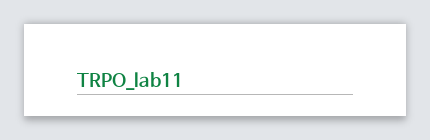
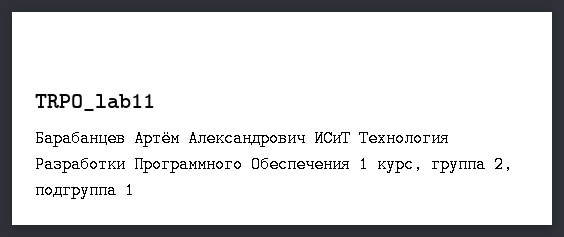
+ Барабанцев Артём Александрович ИСиТ Технология Разработки Программного Обеспечения 1 курс, группа 2, подгруппа 1

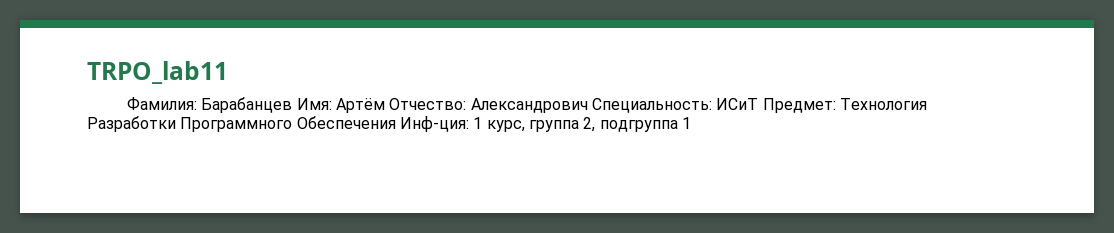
- Барабанцев Артём Александрович ИСиТ Технология Разработки Программного Обеспечения 1 курс, группа 2, подгруппа 1
+ Фамилия: Барабанцев Имя: Артём Отчество: Александрович Специальность: ИСиТ Предмет: Технология Разработки Программного Обеспечения Инф-ция: 1 курс, группа 2, подгруппа 1

